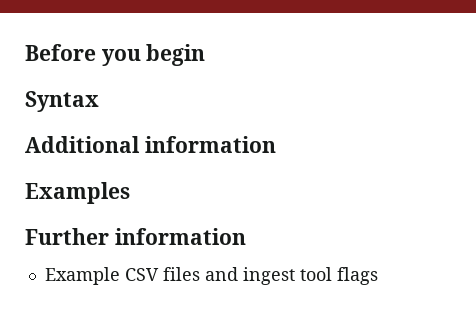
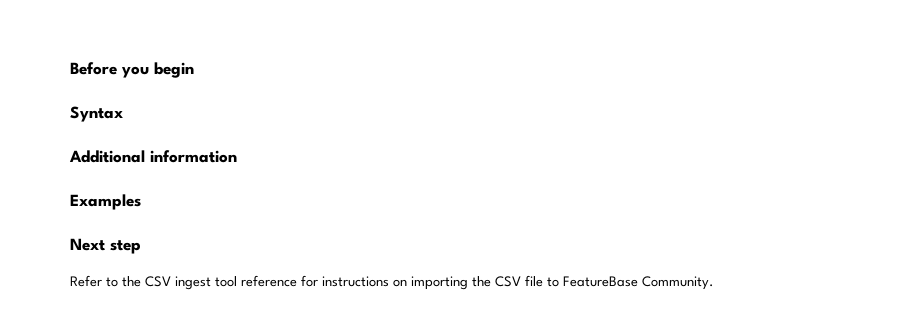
- Further information
- Example CSV files and ingest tool flags
+ Next step
+ Refer to the CSV ingest tool reference for instructions on importing the CSV file to FeatureBase Community.

